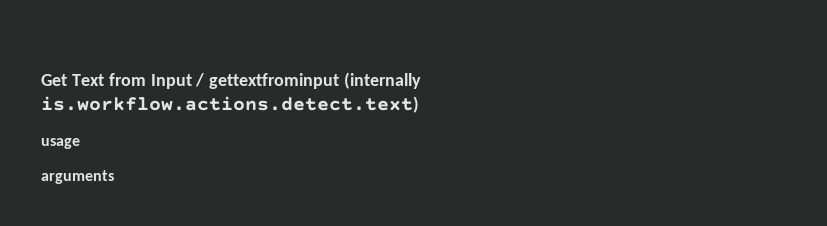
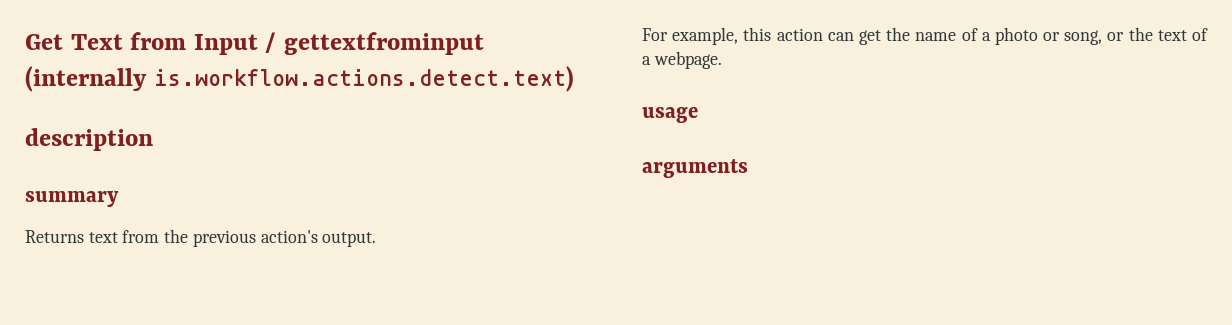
+ description
+ summary
+ Returns text from the previous action's output.
+ For example, this action can get the name of a photo or song, or the text of a webpage.

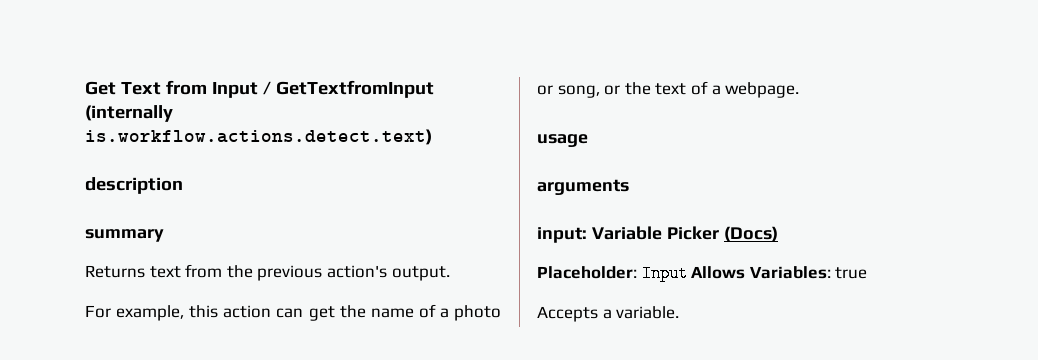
- Get Text from Input / gettextfrominput (internally is.workflow.actions.detect.text)
+ Get Text from Input / GetTextfromInput (internally is.workflow.actions.detect.text)
+ input: Variable Picker (Docs)
+ Placeholder: Input Allows Variables: true
+ Accepts a variable.

